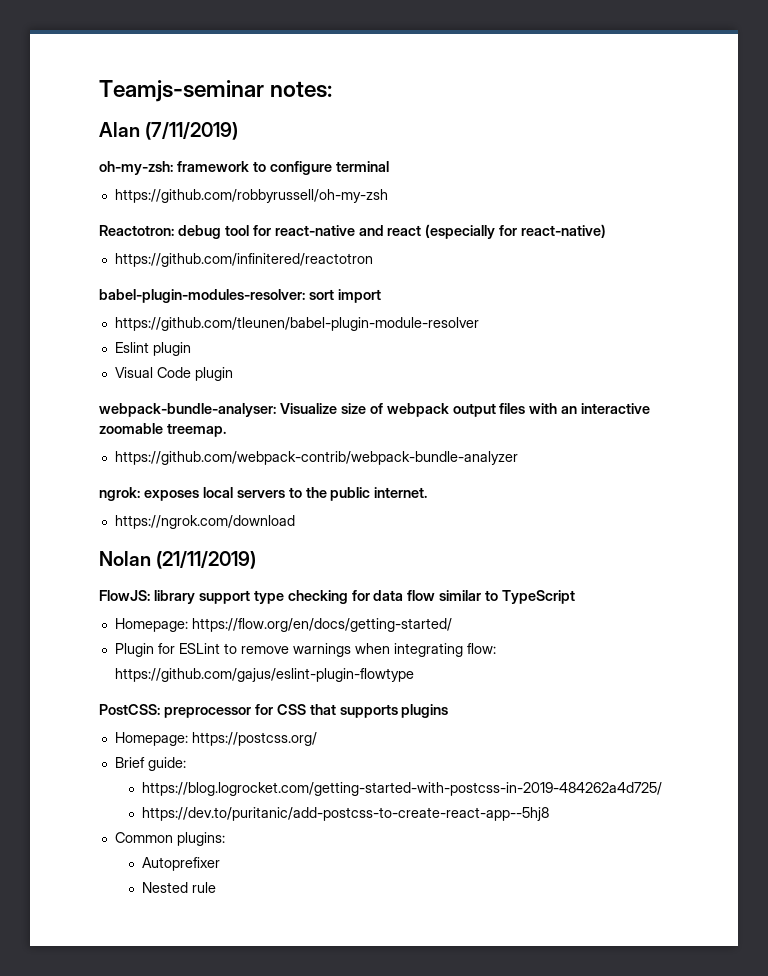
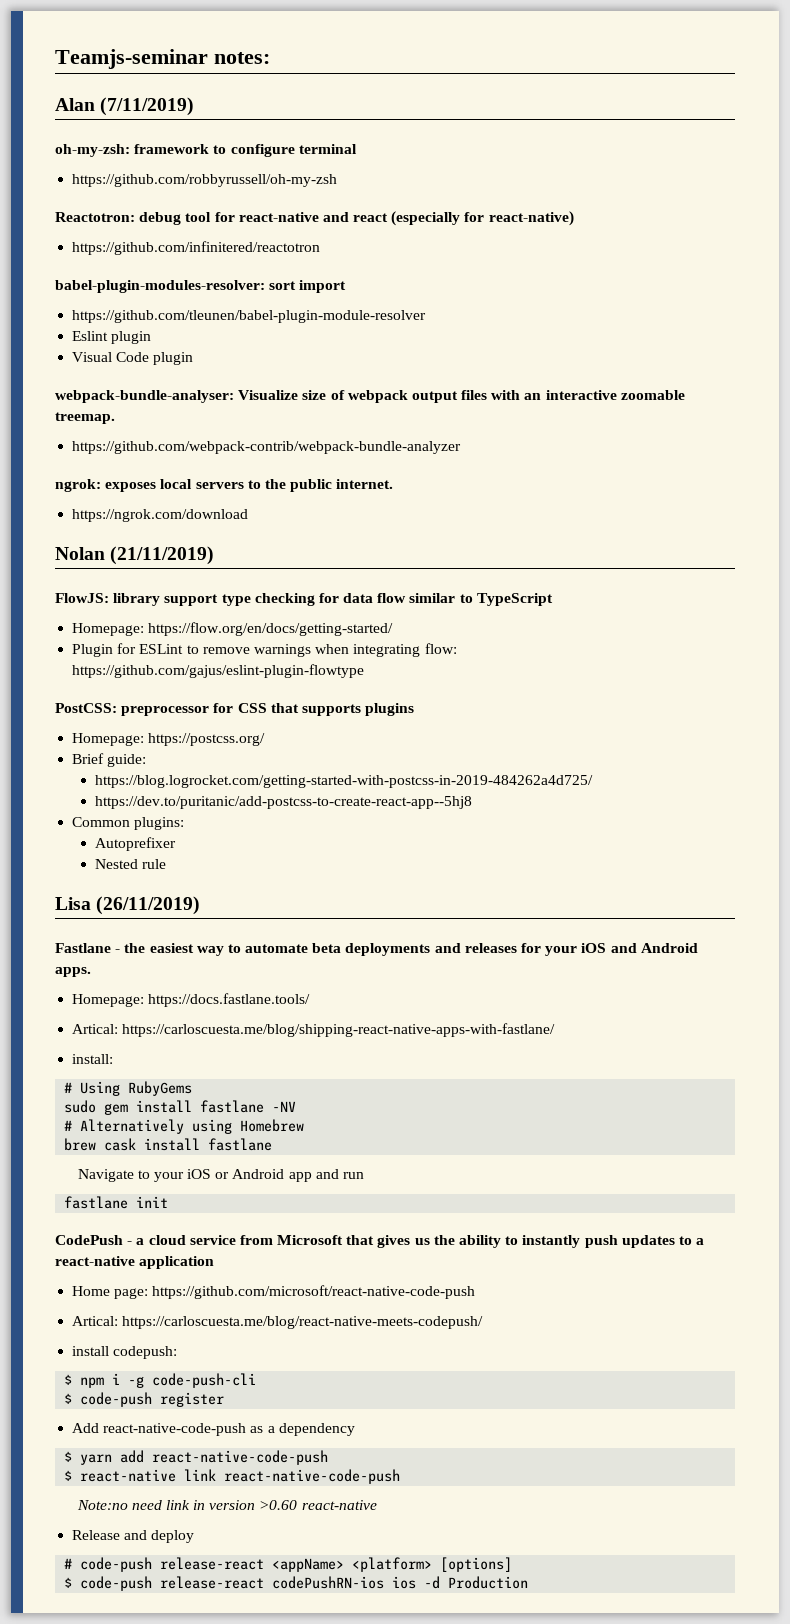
+ Lisa (26/11/2019)
+ Fastlane - the easiest way to automate beta deployments and releases for your iOS and Android apps.
+ Homepage: https://docs.fastlane.tools/
+ Artical: https://carloscuesta.me/blog/shipping-react-native-apps-with-fastlane/
+ install:
+ # Using RubyGems
+ sudo gem install fastlane -NV
+ # Alternatively using Homebrew
+ brew cask install fastlane
+ Navigate to your iOS or Android app and run
+ fastlane init
+ CodePush - a cloud service from Microsoft that gives us the ability to instantly push updates to a react-native application
+ Home page: https://github.com/microsoft/react-native-code-push
+ Artical: https://carloscuesta.me/blog/react-native-meets-codepush/
+ install codepush:
+ $ npm i -g code-push-cli
+ $ code-push register
+ Add react-native-code-push as a dependency
+ $ yarn add react-native-code-push
+ $ react-native link react-native-code-push
+ Note:no need link in version >0.60 react-native
+ Release and deploy
+ # code-push release-react <appName> <platform> [options]
+ $ code-push release-react codePushRN-ios ios -d Production

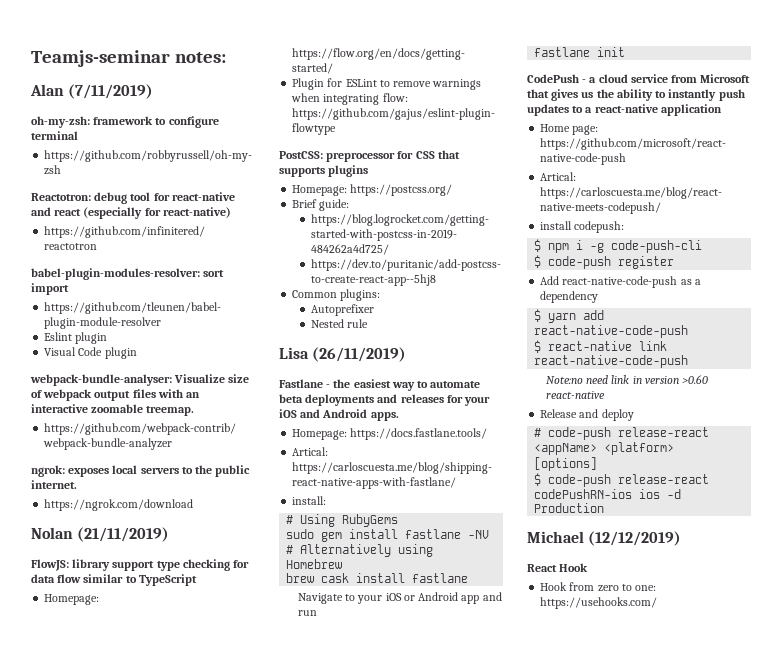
+ Michael (12/12/2019)
+ React Hook
+ Hook from zero to one: https://usehooks.com/

